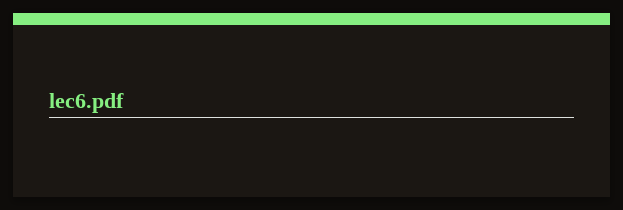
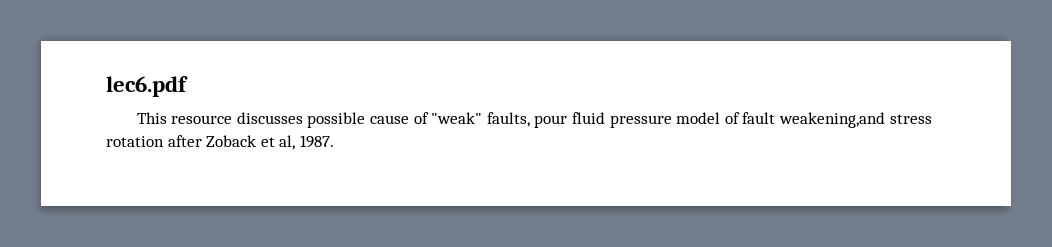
+ This resource discusses possible cause of "weak" faults, pour fluid pressure model of fault weakening,and stress rotation after Zoback et al, 1987.

